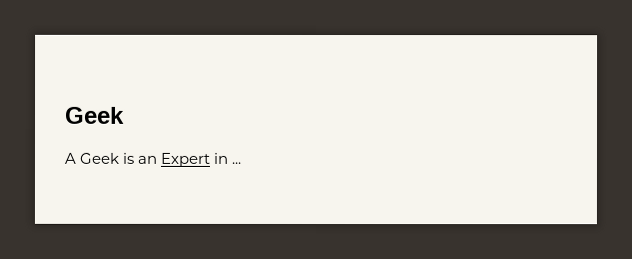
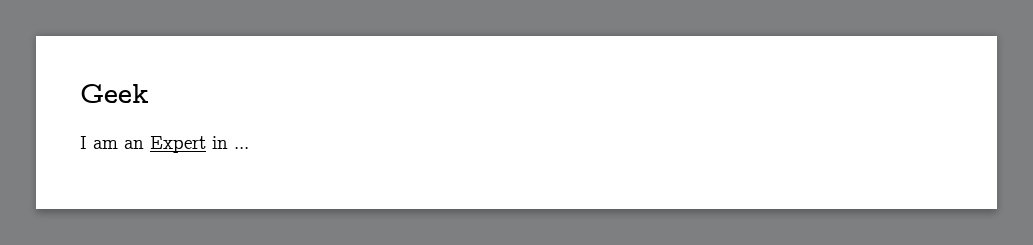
- A Geek is an Expert in ...
+ I am an Expert in ...

